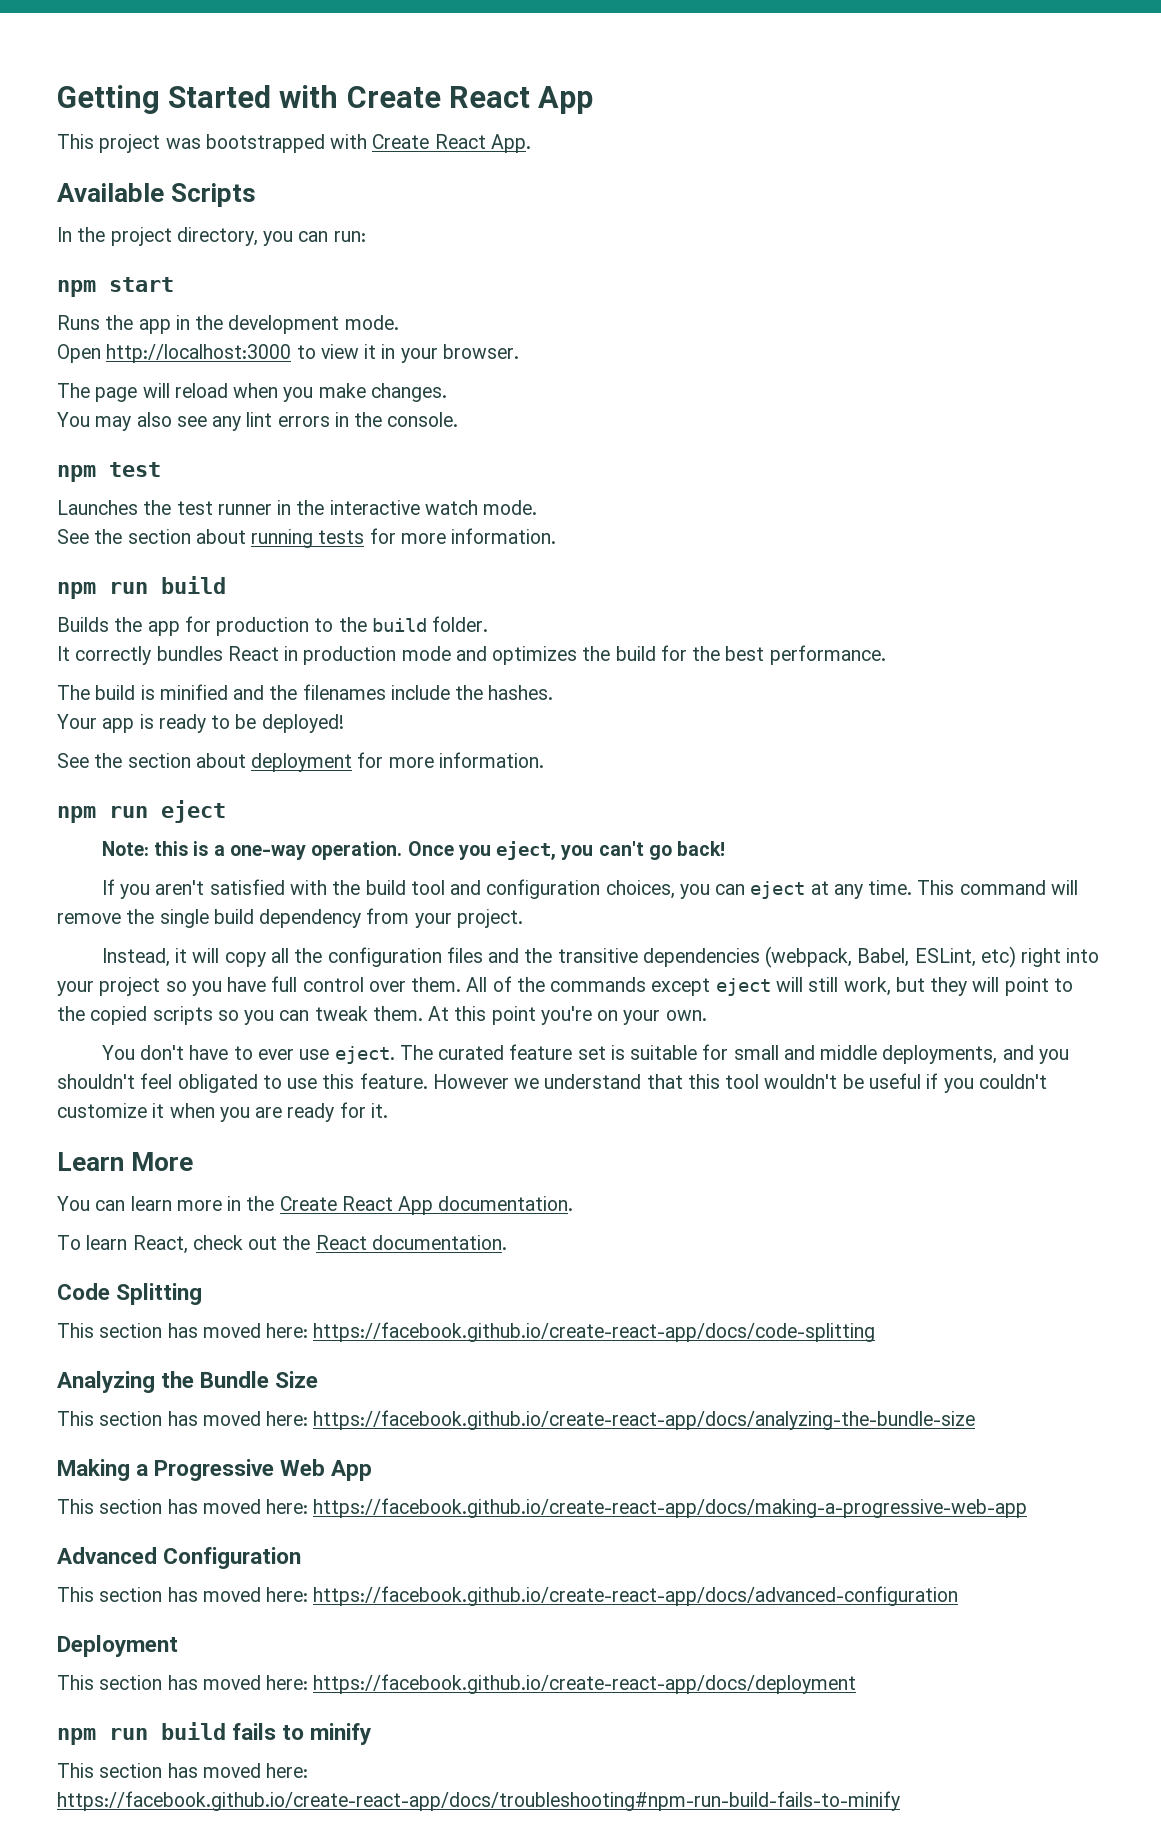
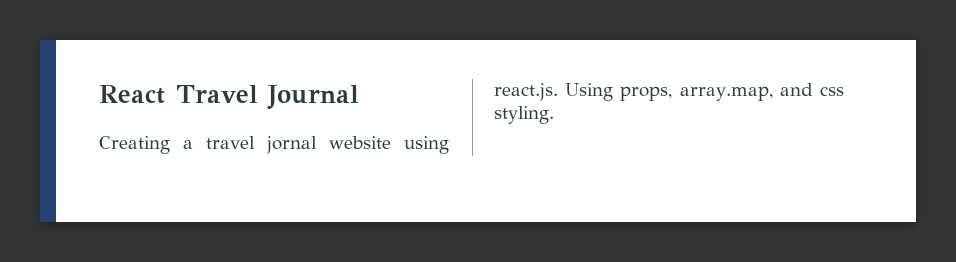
- Getting Started with Create React App
- This project was bootstrapped with Create React App.
- Available Scripts
- In the project directory, you can run:
- npm start
- Runs the app in the development mode.
- Open http://localhost:3000 to view it in your browser.
- The page will reload when you make changes.
- You may also see any lint errors in the console.
- npm test
- Launches the test runner in the interactive watch mode.
- See the section about running tests for more information.
- npm run build
- Builds the app for production to the build folder.
- It correctly bundles React in production mode and optimizes the build for the best performance.
- The build is minified and the filenames include the hashes.
- Your app is ready to be deployed!
- See the section about deployment for more information.
- npm run eject
- Note: this is a one-way operation. Once you eject, you can't go back!
- If you aren't satisfied with the build tool and configuration choices, you can eject at any time. This command will remove the single build dependency from your project.
- Instead, it will copy all the configuration files and the transitive dependencies (webpack, Babel, ESLint, etc) right into your project so you have full control over them. All of the commands except eject will still work, but they will point to the copied scripts so you can tweak them. At this point you're on your own.
- You don't have to ever use eject. The curated feature set is suitable for small and middle deployments, and you shouldn't feel obligated to use this feature. However we understand that this tool wouldn't be useful if you couldn't customize it when you are ready for it.
- Learn More
- You can learn more in the Create React App documentation.
- To learn React, check out the React documentation.
- Code Splitting
- This section has moved here: https://facebook.github.io/create-react-app/docs/code-splitting
- Analyzing the Bundle Size
- This section has moved here: https://facebook.github.io/create-react-app/docs/analyzing-the-bundle-size
- Making a Progressive Web App
- This section has moved here: https://facebook.github.io/create-react-app/docs/making-a-progressive-web-app
- Advanced Configuration
- This section has moved here: https://facebook.github.io/create-react-app/docs/advanced-configuration
- Deployment
- This section has moved here: https://facebook.github.io/create-react-app/docs/deployment
- npm run build fails to minify
- This section has moved here: https://facebook.github.io/create-react-app/docs/troubleshooting#npm-run-build-fails-to-minify
+ React Travel Journal
+ Creating a travel jornal website using react.js. Using props, array.map, and css styling.

